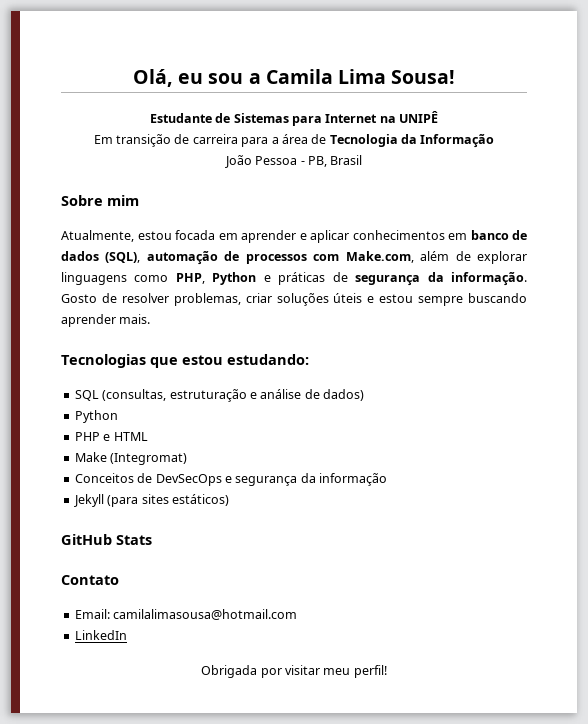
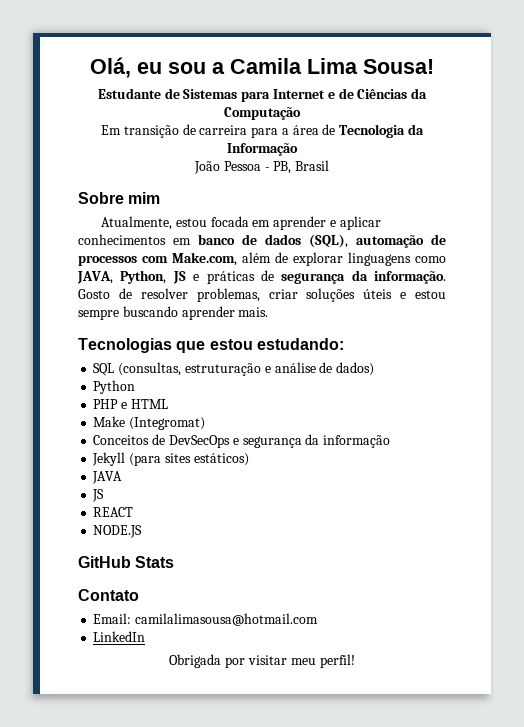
- Estudante de Sistemas para Internet na UNIPÊ
+ Estudante de Sistemas para Internet e de Ciências da Computação
- Atualmente, estou focada em aprender e aplicar conhecimentos em banco de dados (SQL), automação de processos com Make.com, além de explorar linguagens como PHP, Python e práticas de segurança da informação.
+ Atualmente, estou focada em aprender e aplicar conhecimentos em banco de dados (SQL), automação de processos com Make.com, além de explorar linguagens como JAVA, Python, JS e práticas de segurança da informação.
+ JAVA
+ JS
+ REACT
+ NODE.JS

